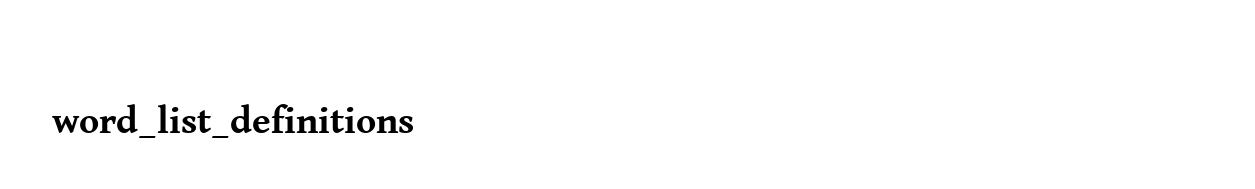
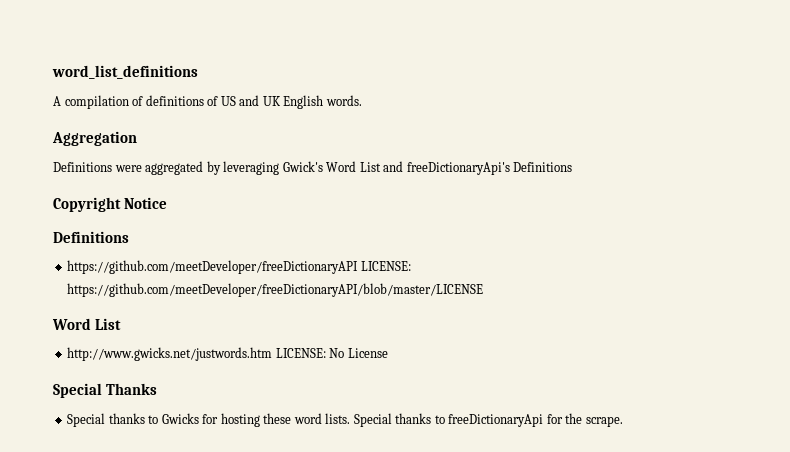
+ A compilation of definitions of US and UK English words.
+ Aggregation
+ Definitions were aggregated by leveraging Gwick's Word List and freeDictionaryApi's Definitions
+ Copyright Notice
+ Definitions
+ https://github.com/meetDeveloper/freeDictionaryAPI LICENSE: https://github.com/meetDeveloper/freeDictionaryAPI/blob/master/LICENSE
+ Word List
+ http://www.gwicks.net/justwords.htm LICENSE: No License
+ Special Thanks
+ Special thanks to Gwicks for hosting these word lists. Special thanks to freeDictionaryApi for the scrape.

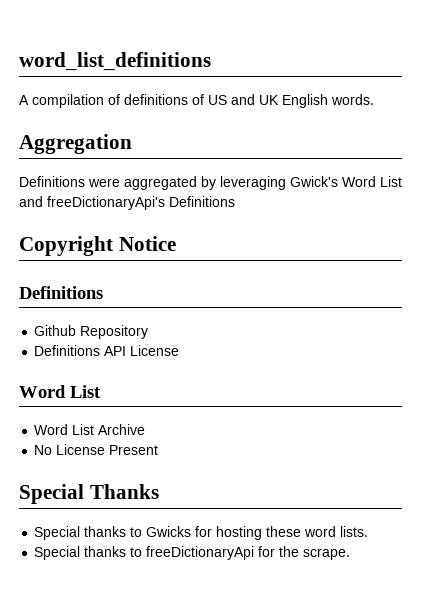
- https://github.com/meetDeveloper/freeDictionaryAPI LICENSE: https://github.com/meetDeveloper/freeDictionaryAPI/blob/master/LICENSE
+ Github Repository
+ Definitions API License
- http://www.gwicks.net/justwords.htm LICENSE: No License
+ Word List Archive
+ No License Present
- Special thanks to Gwicks for hosting these word lists. Special thanks to freeDictionaryApi for the scrape.
+ Special thanks to Gwicks for hosting these word lists.
+ Special thanks to freeDictionaryApi for the scrape.

